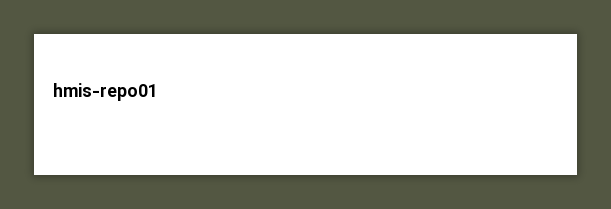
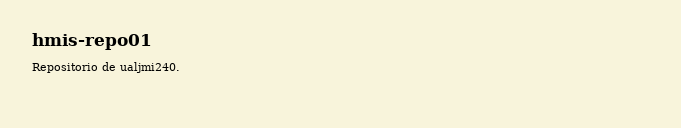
+ Repositorio de ualjmi240.

